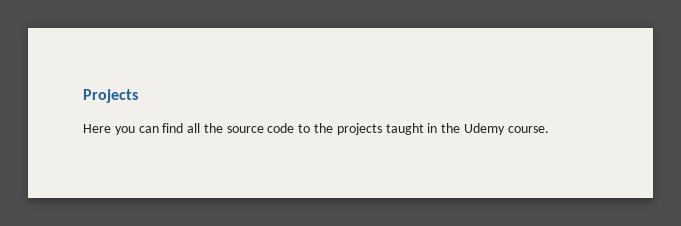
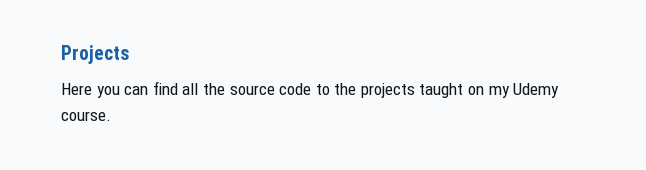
- Here you can find all the source code to the projects taught in the Udemy course.
+ Here you can find all the source code to the projects taught on my Udemy course.

